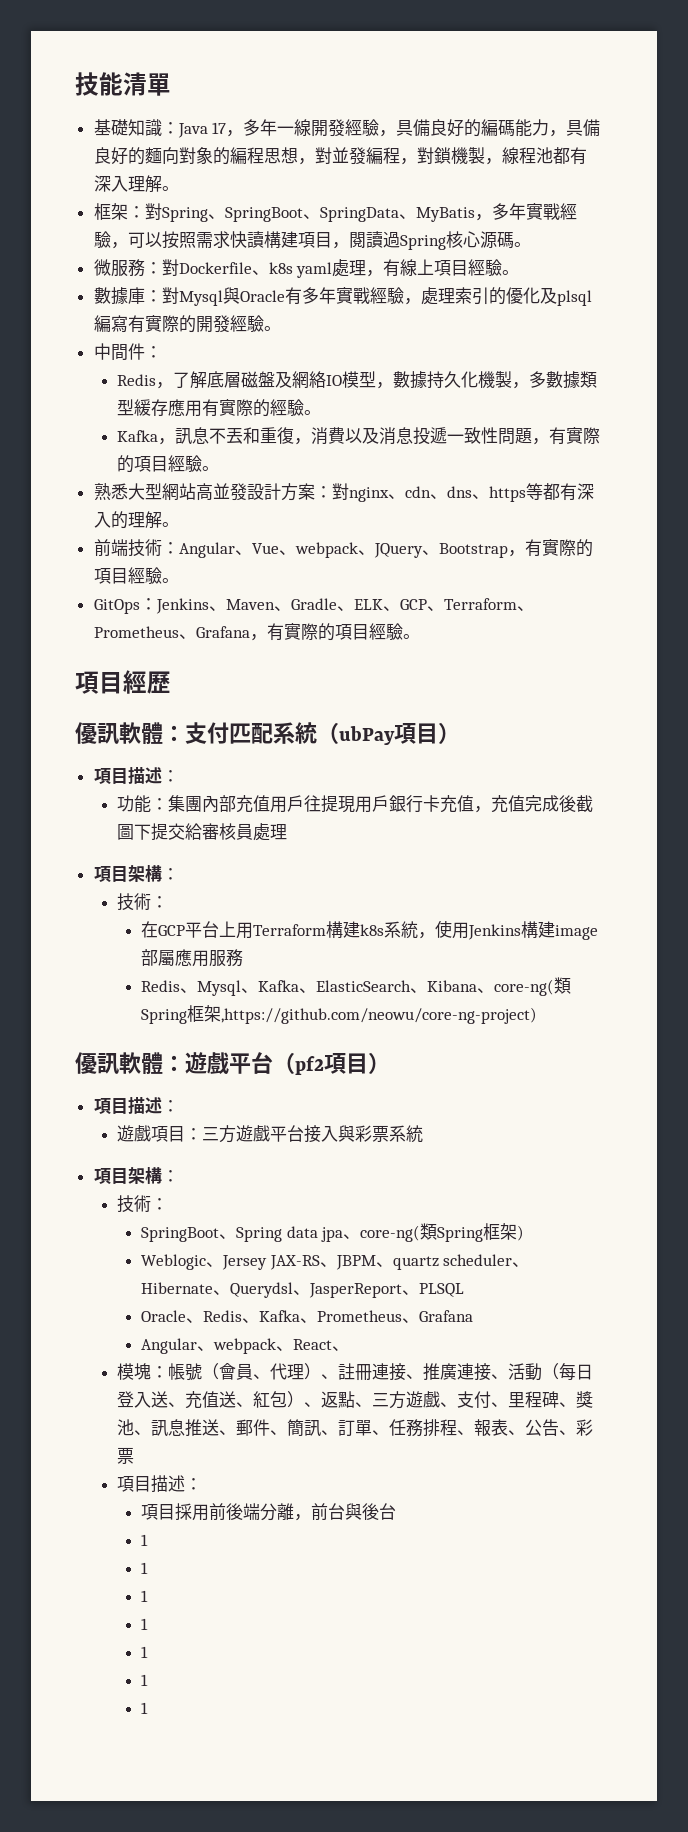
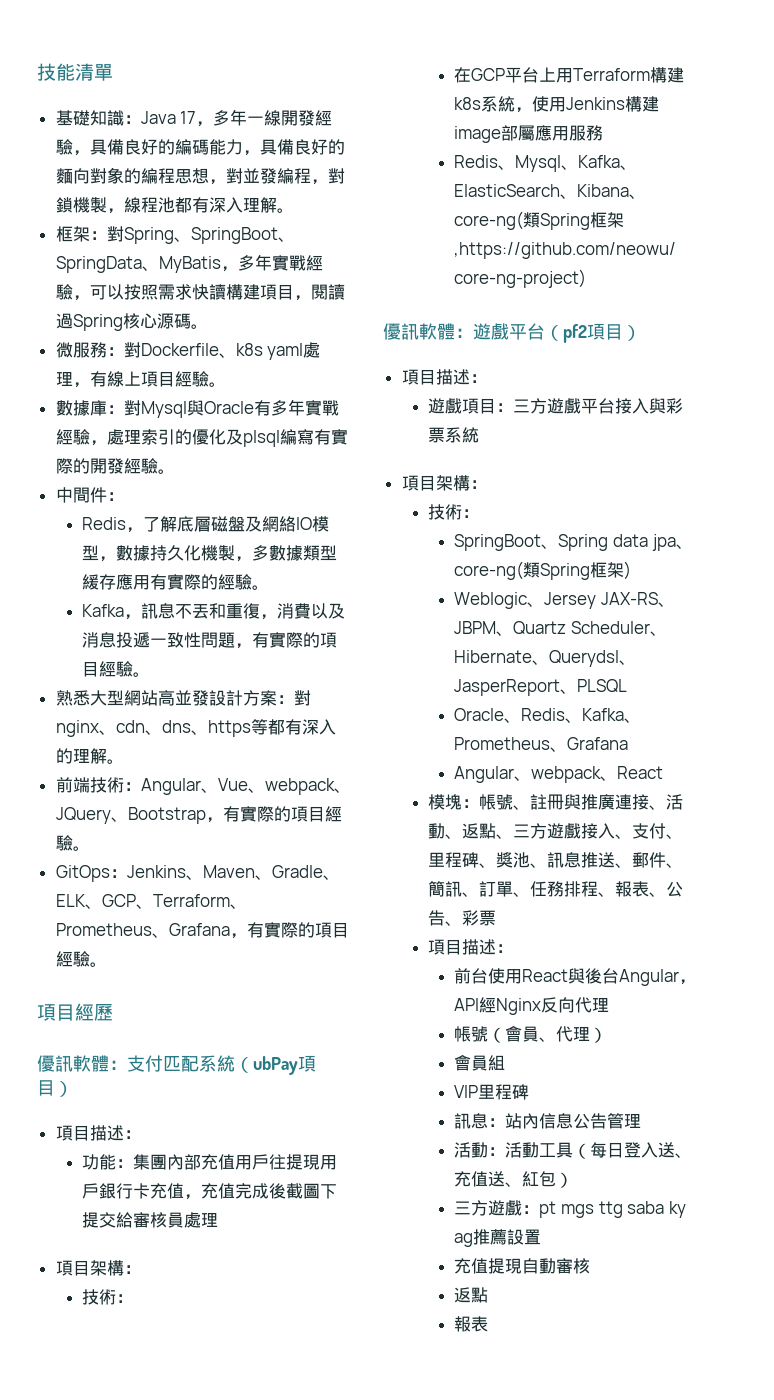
- Weblogic、Jersey JAX-RS、JBPM、quartz scheduler、Hibernate、Querydsl、JasperReport、PLSQL
+ Weblogic、Jersey JAX-RS、JBPM、Quartz Scheduler、Hibernate、Querydsl、JasperReport、PLSQL
- Angular、webpack、React、
+ Angular、webpack、React
- 模塊：帳號（會員、代理）、註冊連接、推廣連接、活動（每日登入送、充值送、紅包）、返點、三方遊戲、支付、里程碑、獎池、訊息推送、郵件、簡訊、訂單、任務排程、報表、公告、彩票
+ 模塊：帳號、註冊與推廣連接、活動、返點、三方遊戲接入、支付、里程碑、獎池、訊息推送、郵件、簡訊、訂單、任務排程、報表、公告、彩票
- 項目採用前後端分離，前台與後台
- 1
- 1
- 1
- 1
- 1
- 1
- 1
+ 前台使用React與後台Angular，API經Nginx反向代理
+ 帳號（會員、代理）
+ 會員組
+ VIP里程碑
+ 訊息：站內信息公告管理
+ 活動：活動工具（每日登入送、充值送、紅包）
+ 三方遊戲：pt mgs ttg saba ky ag推薦設置
+ 充值提現自動審核
+ 返點
+ 報表

